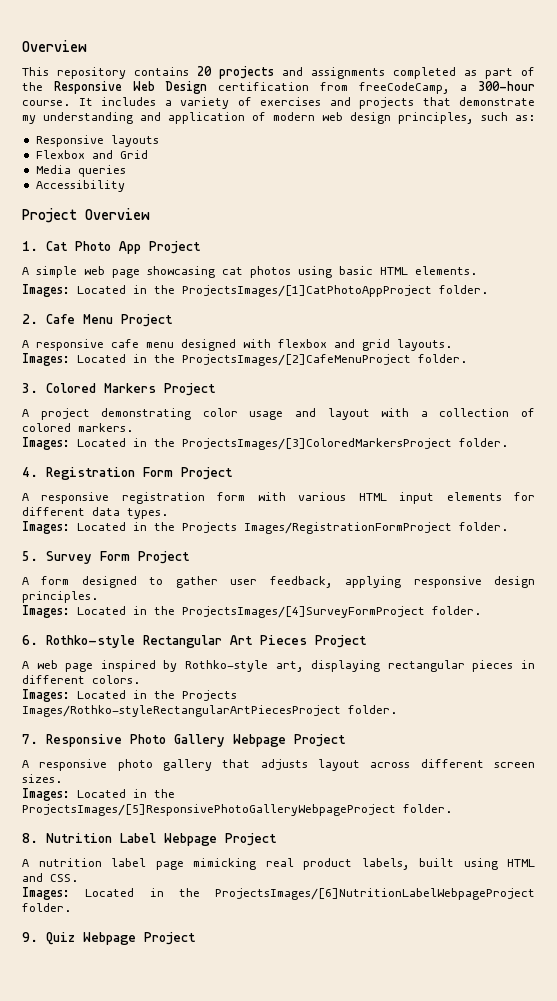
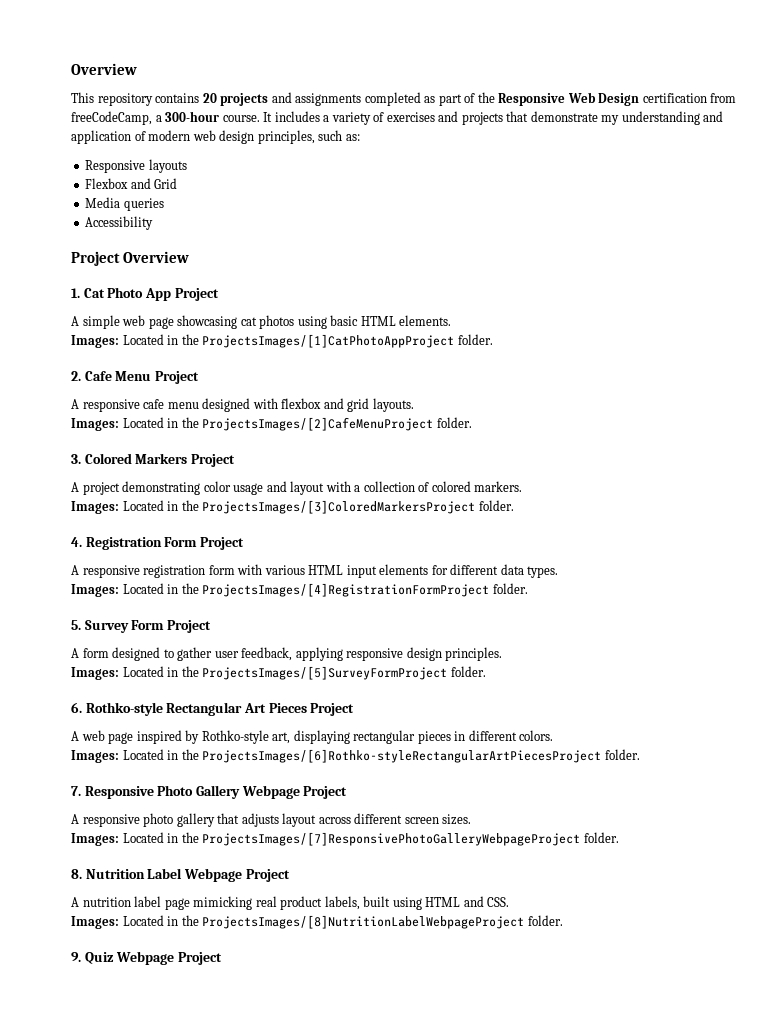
- Images: Located in the Projects Images/RegistrationFormProject folder.
+ Images: Located in the ProjectsImages/[4]RegistrationFormProject folder.
- Images: Located in the ProjectsImages/[4]SurveyFormProject folder.
+ Images: Located in the ProjectsImages/[5]SurveyFormProject folder.
- Images: Located in the Projects Images/Rothko-styleRectangularArtPiecesProject folder.
+ Images: Located in the ProjectsImages/[6]Rothko-styleRectangularArtPiecesProject folder.
- Images: Located in the ProjectsImages/[5]ResponsivePhotoGalleryWebpageProject folder.
+ Images: Located in the ProjectsImages/[7]ResponsivePhotoGalleryWebpageProject folder.
- Images: Located in the ProjectsImages/[6]NutritionLabelWebpageProject folder.
+ Images: Located in the ProjectsImages/[8]NutritionLabelWebpageProject folder.

